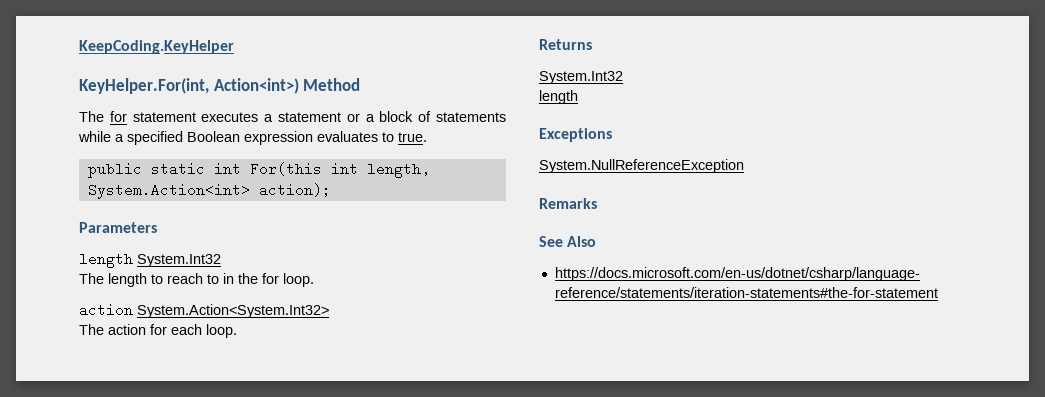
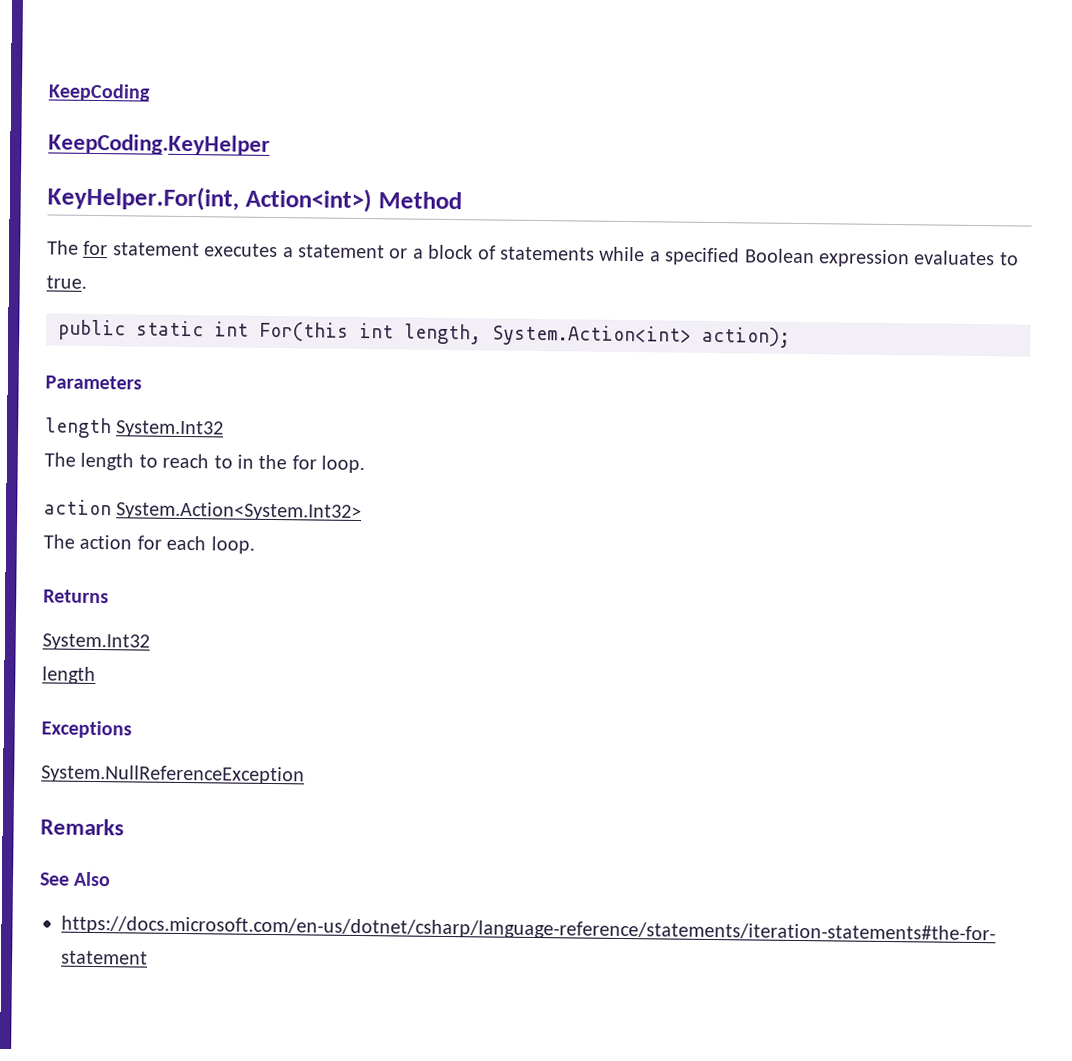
+ KeepCoding

